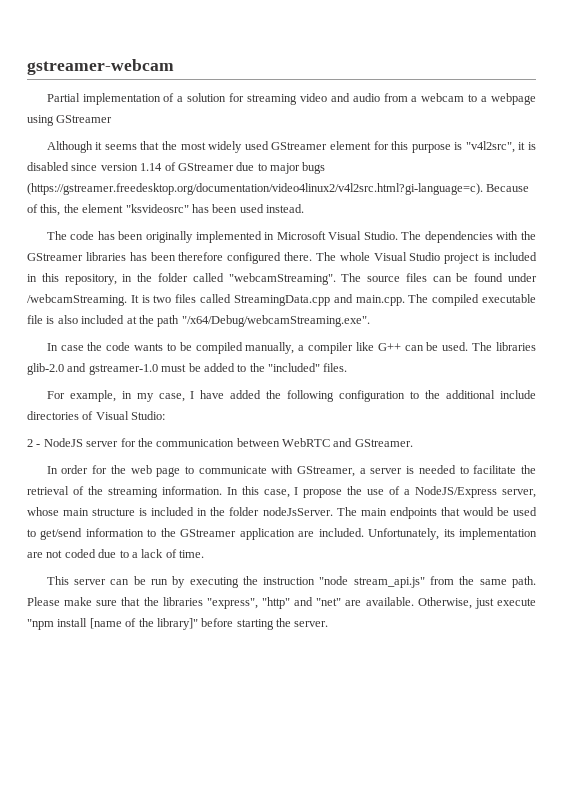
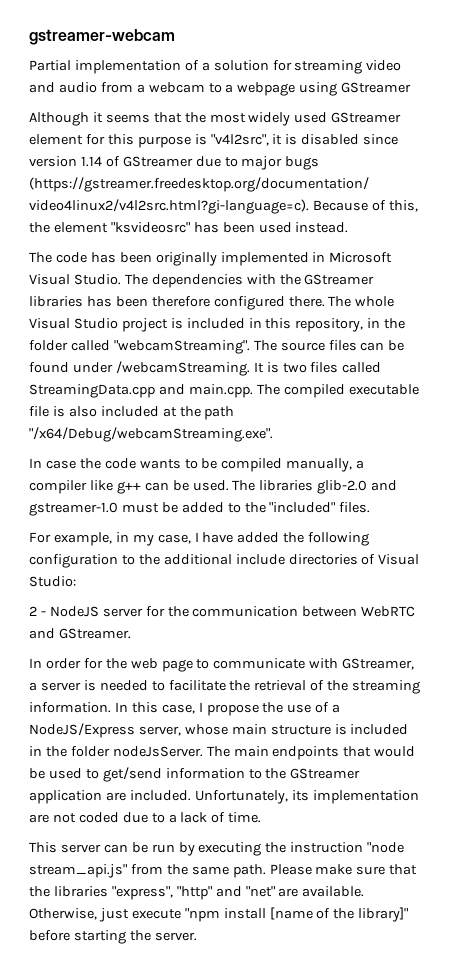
- In case the code wants to be compiled manually, a compiler like G++ can be used.
+ In case the code wants to be compiled manually, a compiler like g++ can be used.

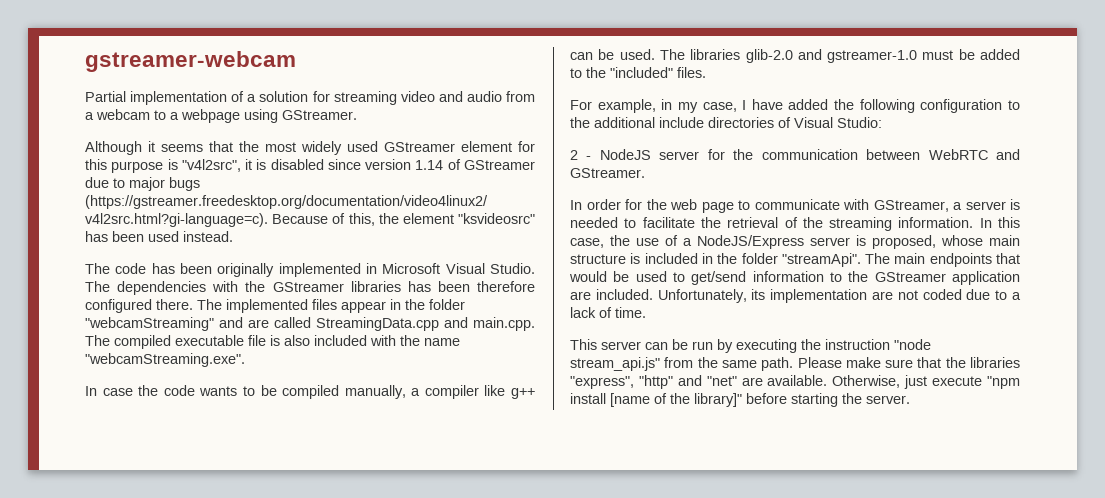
- Partial implementation of a solution for streaming video and audio from a webcam to a webpage using GStreamer
+ Partial implementation of a solution for streaming video and audio from a webcam to a webpage using GStreamer.
- The whole Visual Studio project is included in this repository, in the folder called "webcamStreaming". The source files can be found under /webcamStreaming. It is two files called StreamingData.cpp and main.cpp. The compiled executable file is also included at the path "/x64/Debug/webcamStreaming.exe".
+ The implemented files appear in the folder "webcamStreaming" and are called StreamingData.cpp and main.cpp. The compiled executable file is also included with the name "webcamStreaming.exe".
- In this case, I propose the use of a NodeJS/Express server, whose main structure is included in the folder nodeJsServer.
+ In this case, the use of a NodeJS/Express server is proposed, whose main structure is included in the folder "streamApi".

